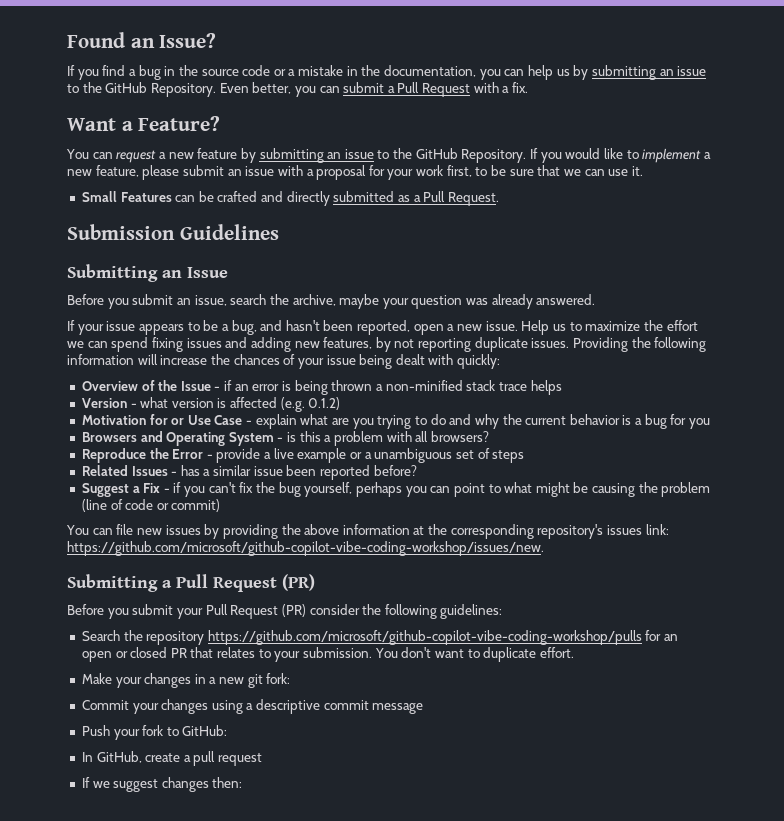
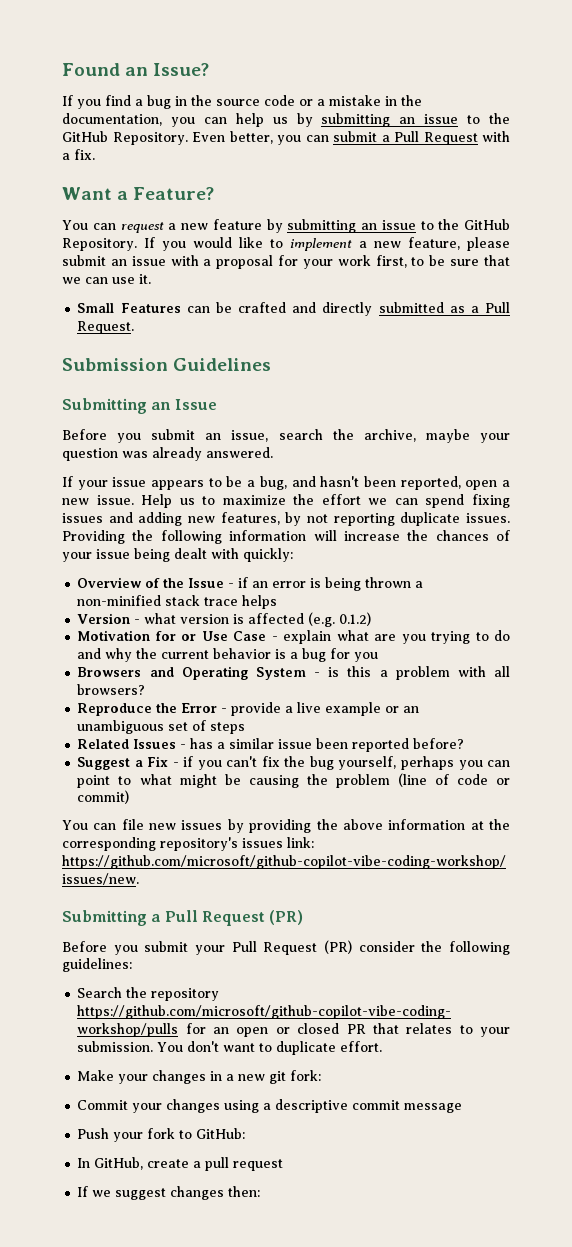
- Reproduce the Error - provide a live example or a unambiguous set of steps
+ Reproduce the Error - provide a live example or an unambiguous set of steps

